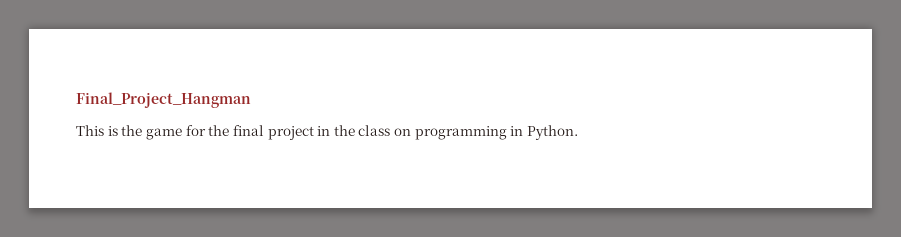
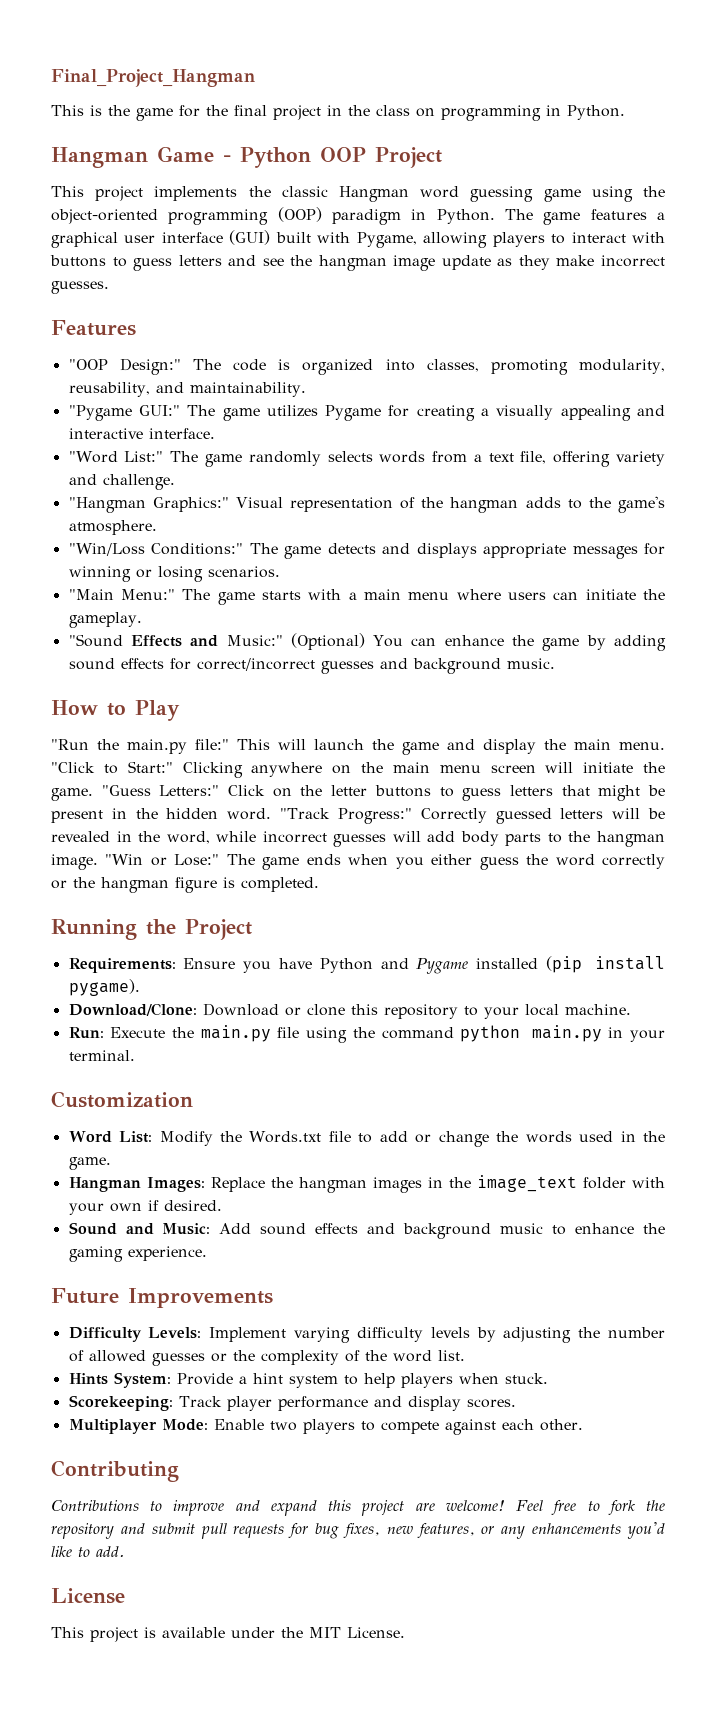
+ Hangman Game - Python OOP Project
+ This project implements the classic Hangman word guessing game using the object-oriented programming (OOP) paradigm in Python. The game features a graphical user interface (GUI) built with Pygame, allowing players to interact with buttons to guess letters and see the hangman image update as they make incorrect guesses.
+ Features
+ "OOP Design:" The code is organized into classes, promoting modularity, reusability, and maintainability.
+ "Pygame GUI:" The game utilizes Pygame for creating a visually appealing and interactive interface.
+ "Word List:" The game randomly selects words from a text file, offering variety and challenge.
+ "Hangman Graphics:" Visual representation of the hangman adds to the game's atmosphere.
+ "Win/Loss Conditions:" The game detects and displays appropriate messages for winning or losing scenarios.
+ "Main Menu:" The game starts with a main menu where users can initiate the gameplay.
+ "Sound Effects and Music:" (Optional) You can enhance the game by adding sound effects for correct/incorrect guesses and background music.
+ How to Play
+ "Run the main.py file:" This will launch the game and display the main menu. "Click to Start:" Clicking anywhere on the main menu screen will initiate the game. "Guess Letters:" Click on the letter buttons to guess letters that might be present in the hidden word. "Track Progress:" Correctly guessed letters will be revealed in the word, while incorrect guesses will add body parts to the hangman image. "Win or Lose:" The game ends when you either guess the word correctly or the hangman figure is completed.
+ Running the Project
+ Requirements: Ensure you have Python and Pygame installed (pip install pygame).
+ Download/Clone: Download or clone this repository to your local machine.
+ Run: Execute the main.py file using the command python main.py in your terminal.
+ Customization
+ Word List: Modify the Words.txt file to add or change the words used in the game.
+ Hangman Images: Replace the hangman images in the image_text folder with your own if desired.
+ Sound and Music: Add sound effects and background music to enhance the gaming experience.
+ Future Improvements
+ Difficulty Levels: Implement varying difficulty levels by adjusting the number of allowed guesses or the complexity of the word list.
+ Hints System: Provide a hint system to help players when stuck.
+ Scorekeeping: Track player performance and display scores.
+ Multiplayer Mode: Enable two players to compete against each other.
+ Contributing
+ Contributions to improve and expand this project are welcome! Feel free to fork the repository and submit pull requests for bug fixes, new features, or any enhancements you'd like to add.
+ License
+ This project is available under the MIT License.

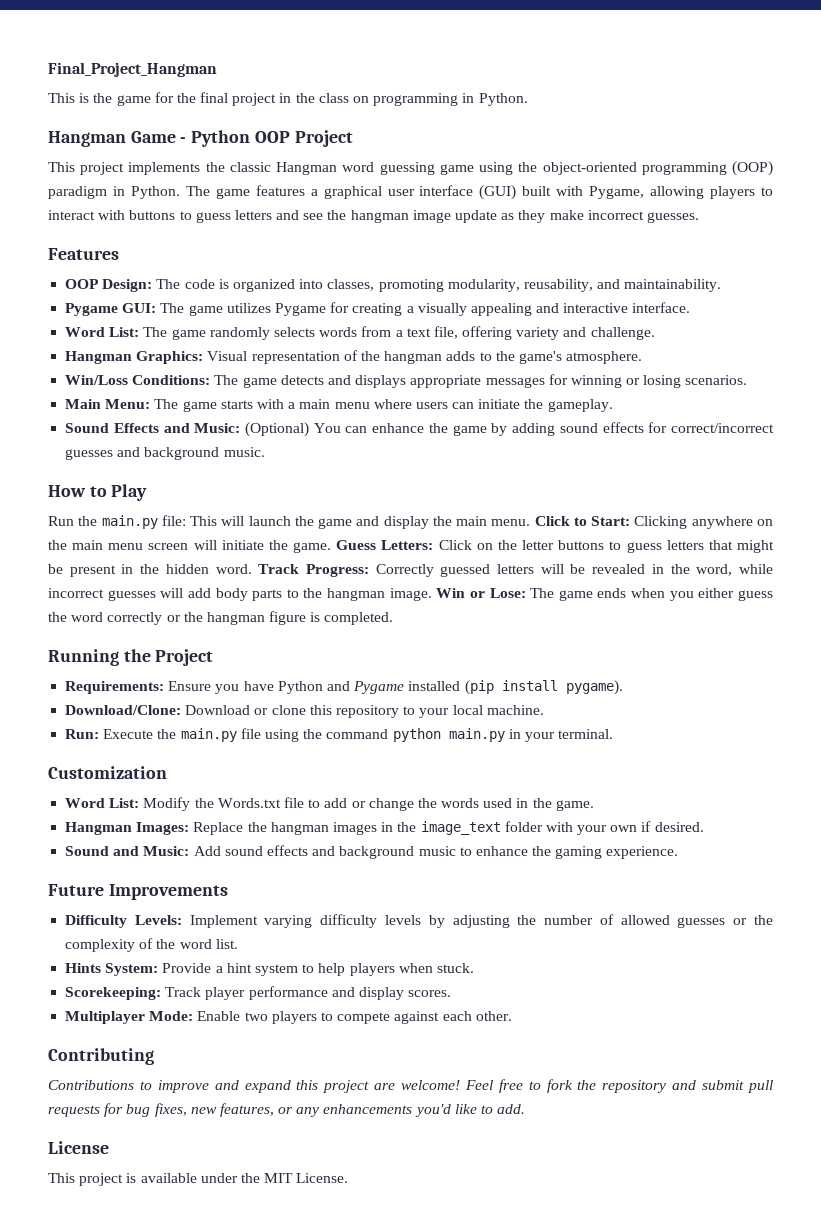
- "OOP Design:" The code is organized into classes, promoting modularity, reusability, and maintainability.
+ OOP Design: The code is organized into classes, promoting modularity, reusability, and maintainability.
- "Pygame GUI:" The game utilizes Pygame for creating a visually appealing and interactive interface.
+ Pygame GUI: The game utilizes Pygame for creating a visually appealing and interactive interface.
- "Word List:" The game randomly selects words from a text file, offering variety and challenge.
+ Word List: The game randomly selects words from a text file, offering variety and challenge.
- "Hangman Graphics:" Visual representation of the hangman adds to the game's atmosphere.
+ Hangman Graphics: Visual representation of the hangman adds to the game's atmosphere.
- "Win/Loss Conditions:" The game detects and displays appropriate messages for winning or losing scenarios.
+ Win/Loss Conditions: The game detects and displays appropriate messages for winning or losing scenarios.
- "Main Menu:" The game starts with a main menu where users can initiate the gameplay.
+ Main Menu: The game starts with a main menu where users can initiate the gameplay.
- "Sound Effects and Music:" (Optional) You can enhance the game by adding sound effects for correct/incorrect guesses and background music.
+ Sound Effects and Music: (Optional) You can enhance the game by adding sound effects for correct/incorrect guesses and background music.
- "Run the main.py file:" This will launch the game and display the main menu.
+ Run the main.py file: This will launch the game and display the main menu.
- "Click to Start:" Clicking anywhere on the main menu screen will initiate the game.
+ Click to Start: Clicking anywhere on the main menu screen will initiate the game.
- "Guess Letters:" Click on the letter buttons to guess letters that might be present in the hidden word.
+ Guess Letters: Click on the letter buttons to guess letters that might be present in the hidden word.
- "Track Progress:" Correctly guessed letters will be revealed in the word, while incorrect guesses will add body parts to the hangman image.
+ Track Progress: Correctly guessed letters will be revealed in the word, while incorrect guesses will add body parts to the hangman image.
- "Win or Lose:" The game ends when you either guess the word correctly or the hangman figure is completed.
+ Win or Lose: The game ends when you either guess the word correctly or the hangman figure is completed.

